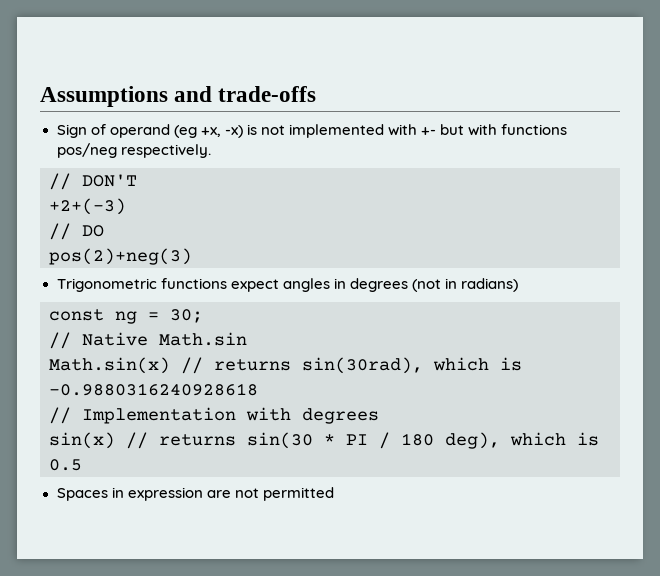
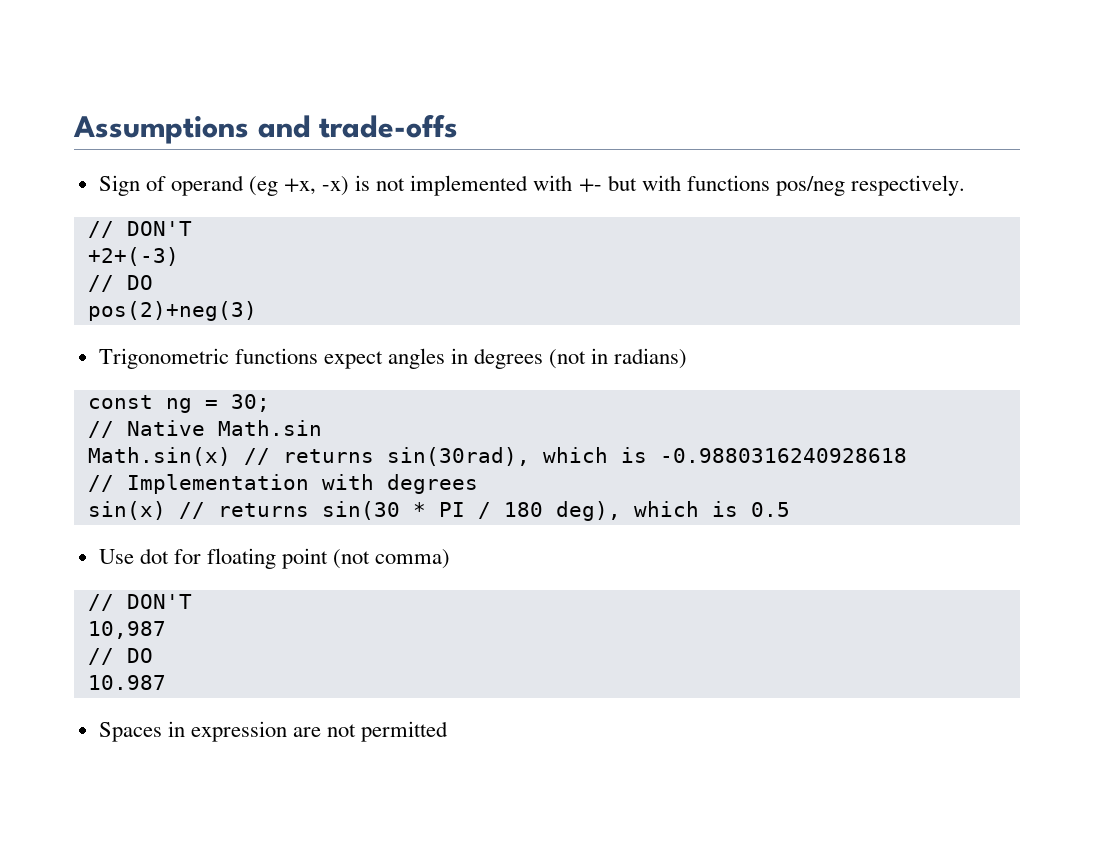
+ Use dot for floating point (not comma)
+ // DON'T
+ 10,987
+ // DO
+ 10.987

